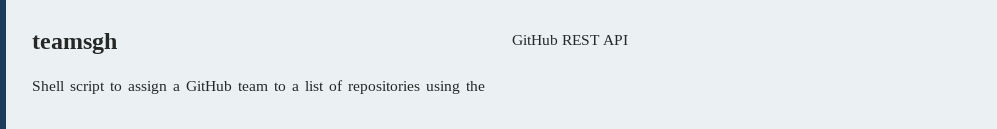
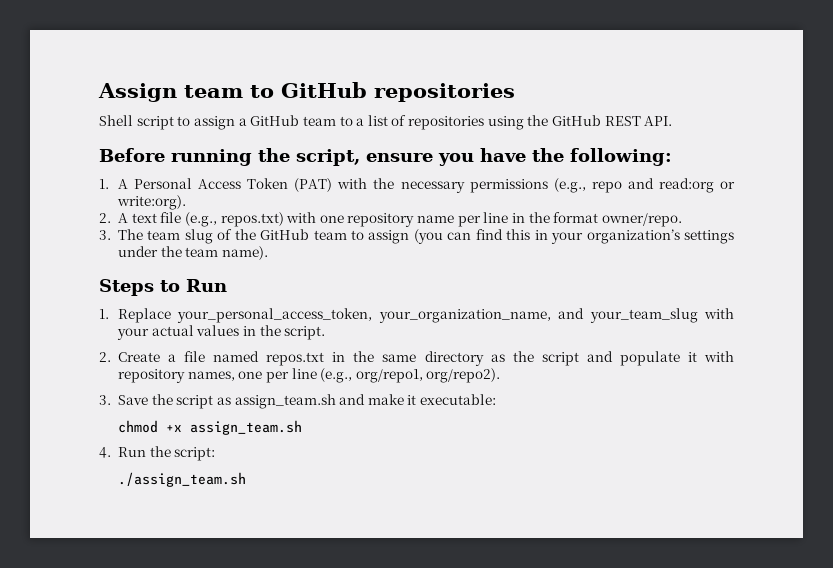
- teamsgh
+ Assign team to GitHub repositories
- Shell script to assign a GitHub team to a list of repositories using the GitHub REST API
+ Shell script to assign a GitHub team to a list of repositories using the GitHub REST API.
+ Before running the script, ensure you have the following:
+ 1. A Personal Access Token (PAT) with the necessary permissions (e.g., repo and read:org or write:org).
+ 2. A text file (e.g., repos.txt) with one repository name per line in the format owner/repo.
+ 3. The team slug of the GitHub team to assign (you can find this in your organization’s settings under the team name).
+ Steps to Run
+ 1. Replace your_personal_access_token, your_organization_name, and your_team_slug with your actual values in the script.
+ 2. Create a file named repos.txt in the same directory as the script and populate it with repository names, one per line (e.g., org/repo1, org/repo2).
+ 3. Save the script as assign_team.sh and make it executable:
+ chmod +x assign_team.sh
+ 4. Run the script:
+ ./assign_team.sh

